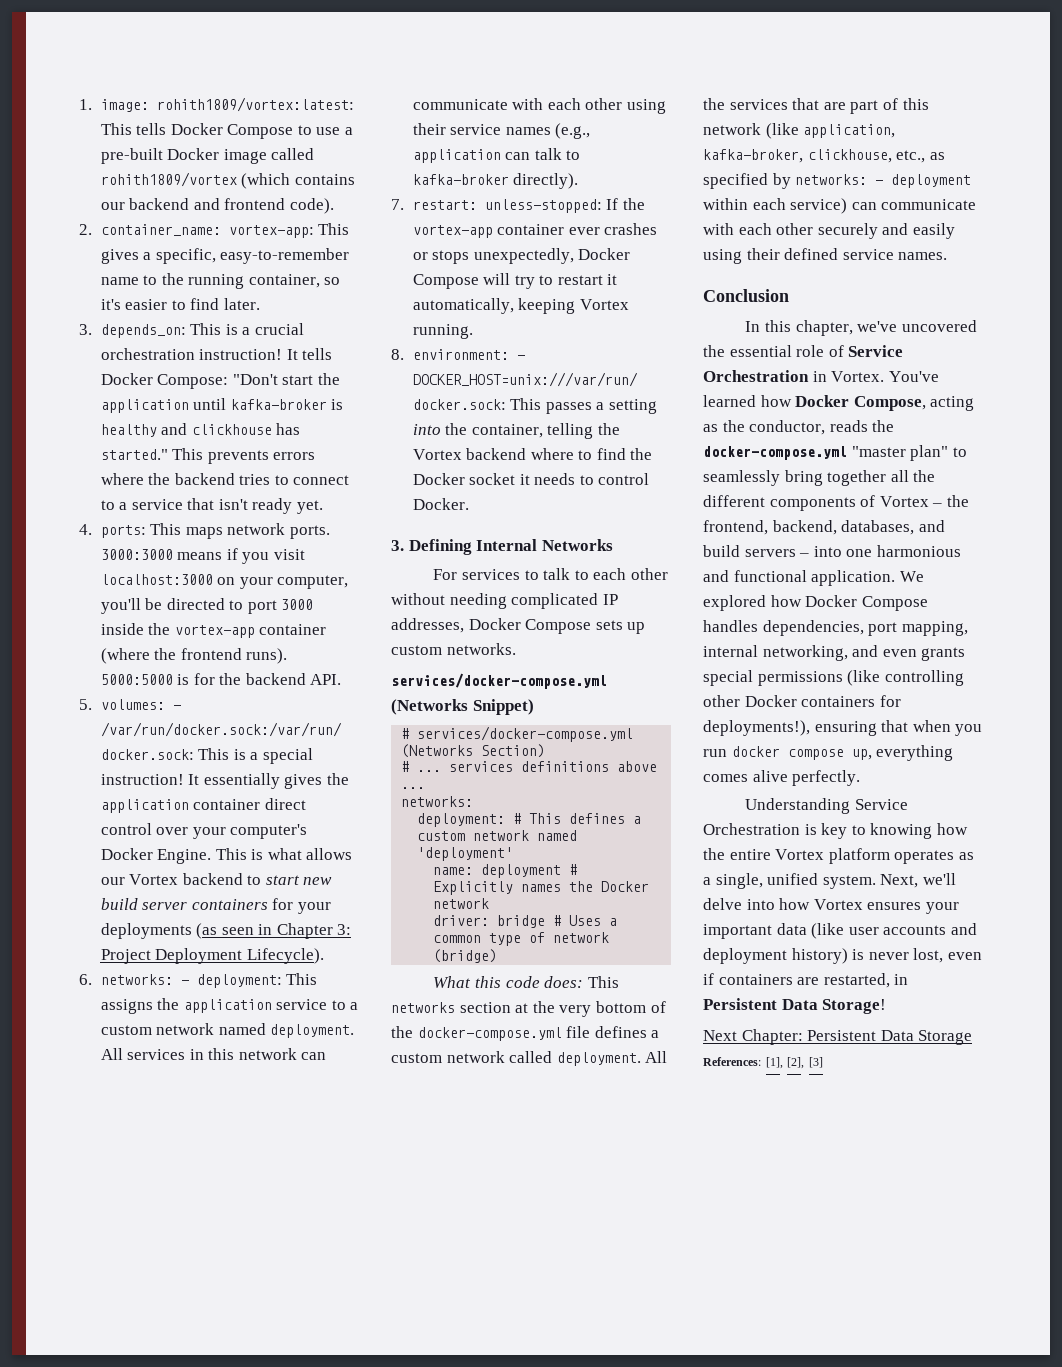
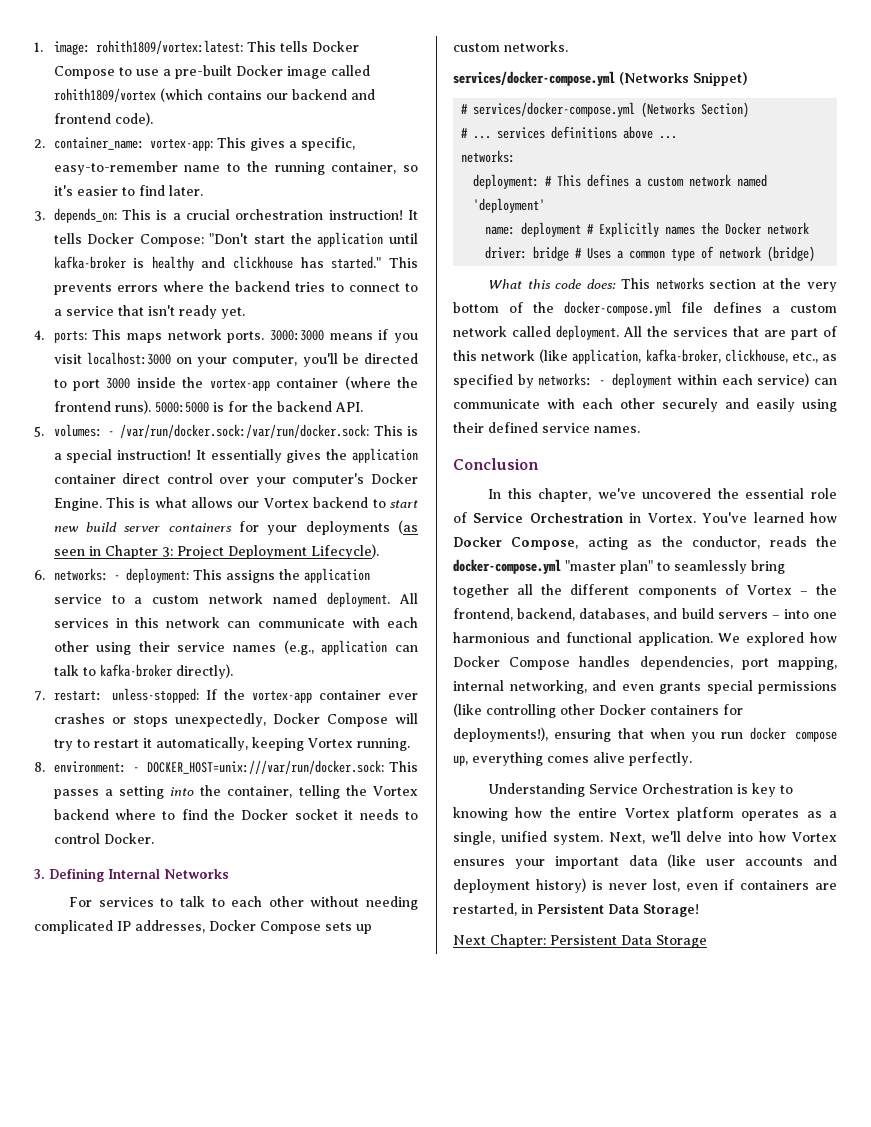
- References: [1], [2], [3]

